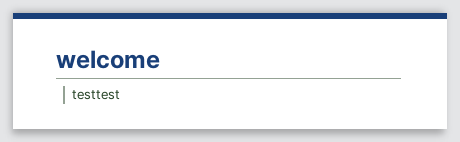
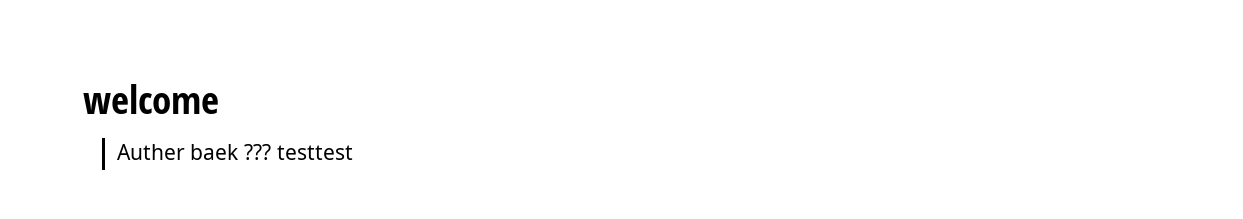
- testtest
+ Auther baek ??? testtest

